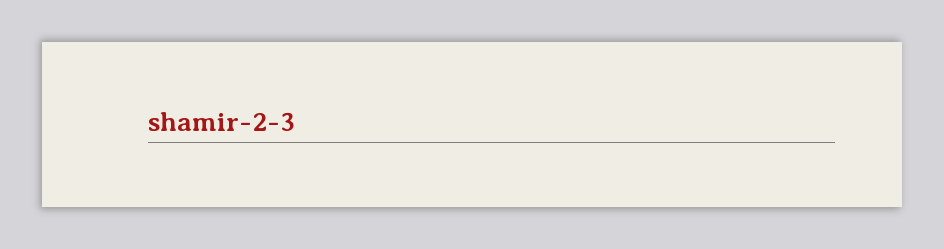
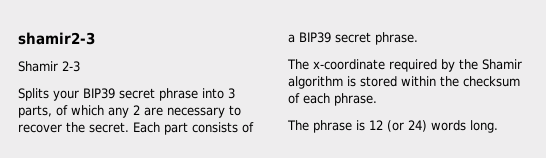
- shamir-2-3
+ shamir2-3
+ Shamir 2-3
+ Splits your BIP39 secret phrase into 3 parts, of which any 2 are necessary to recover the secret. Each part consists of a BIP39 secret phrase.
+ The x-coordinate required by the Shamir algorithm is stored within the checksum of each phrase.
+ The phrase is 12 (or 24) words long.

